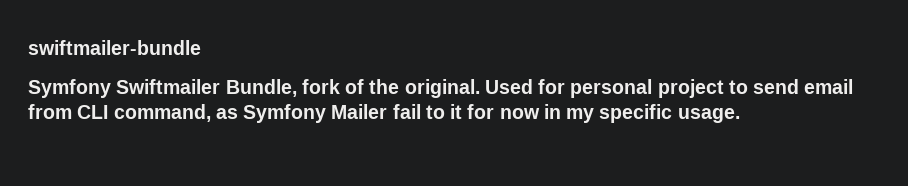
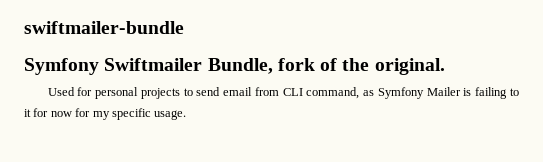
- Symfony Swiftmailer Bundle, fork of the original. Used for personal project to send email from CLI command, as Symfony Mailer fail to it for now in my specific usage.
+ Symfony Swiftmailer Bundle, fork of the original.
+ Used for personal projects to send email from CLI command, as Symfony Mailer is failing to it for now for my specific usage.

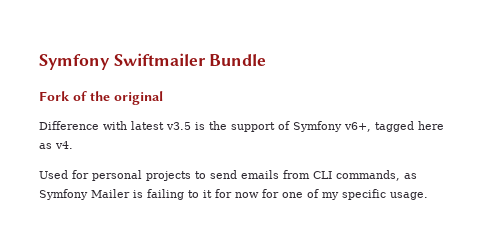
- swiftmailer-bundle
- Symfony Swiftmailer Bundle, fork of the original.
+ Symfony Swiftmailer Bundle
+ Fork of the original
+ Difference with latest v3.5 is the support of Symfony v6+, tagged here as v4.
- Used for personal projects to send email from CLI command, as Symfony Mailer is failing to it for now for my specific usage.
+ Used for personal projects to send emails from CLI commands, as Symfony Mailer is failing to it for now for one of my specific usage.

